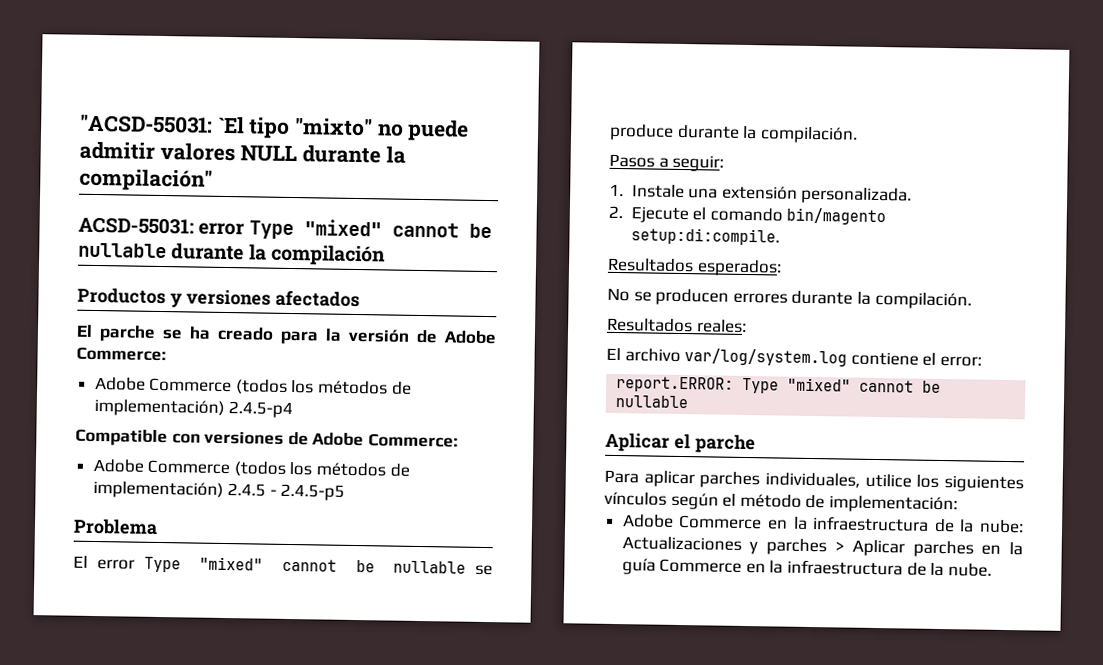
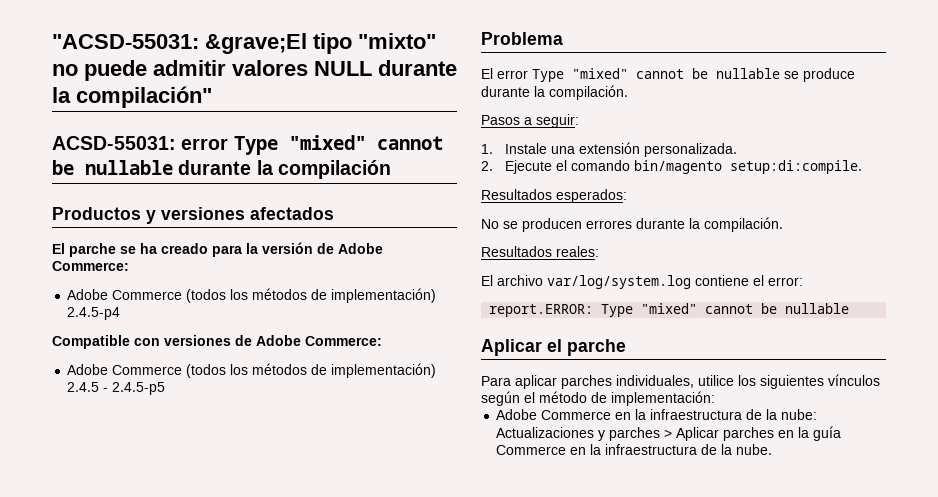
- "ACSD-55031: `El tipo "mixto" no puede admitir valores NULL durante la compilación"
+ "ACSD-55031: &grave;El tipo "mixto" no puede admitir valores NULL durante la compilación"

